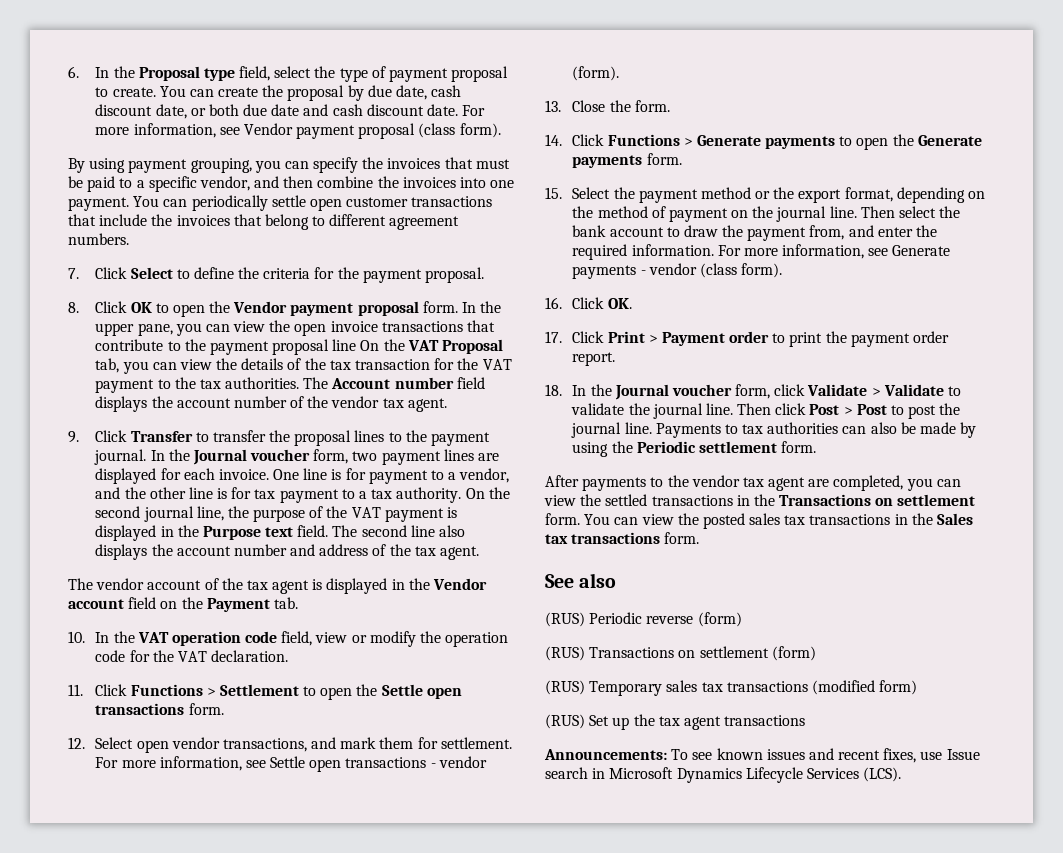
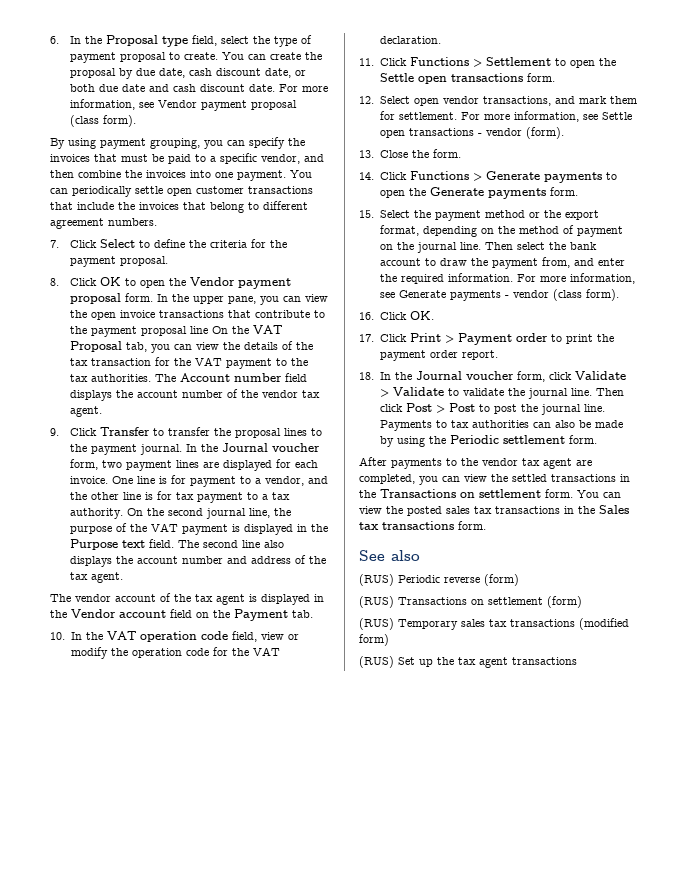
- Announcements: To see known issues and recent fixes, use Issue search in Microsoft Dynamics Lifecycle Services (LCS).

